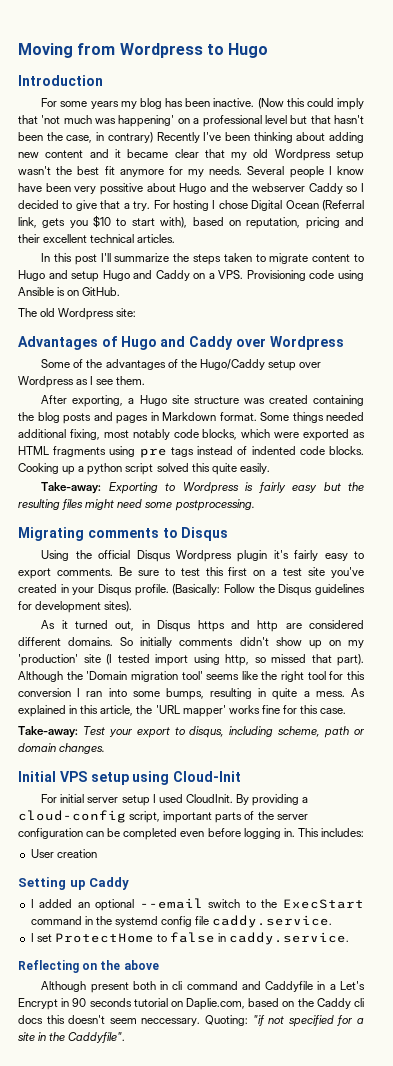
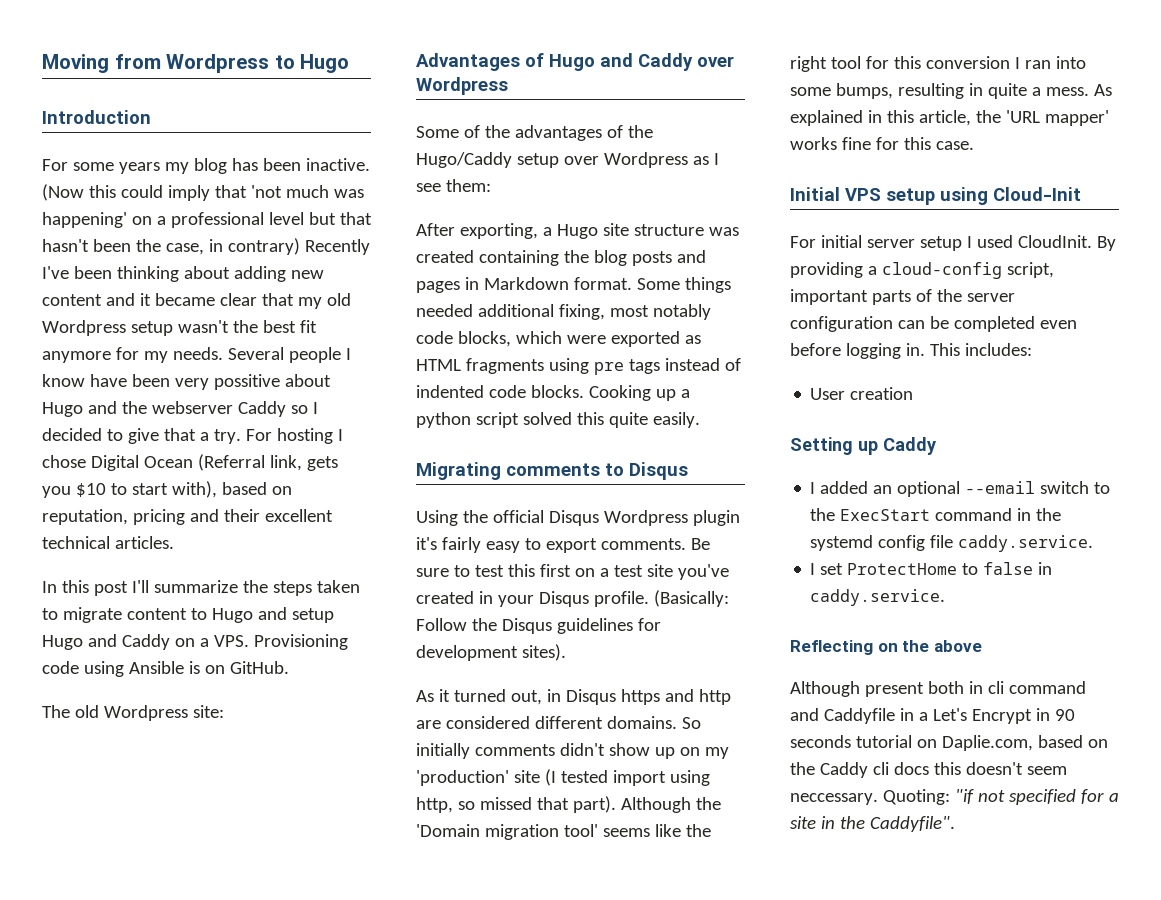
- Some of the advantages of the Hugo/Caddy setup over Wordpress as I see them.
+ Some of the advantages of the Hugo/Caddy setup over Wordpress as I see them:
- Take-away: Exporting to Wordpress is fairly easy but the resulting files might need some postprocessing.
- Take-away: Test your export to disqus, including scheme, path or domain changes.

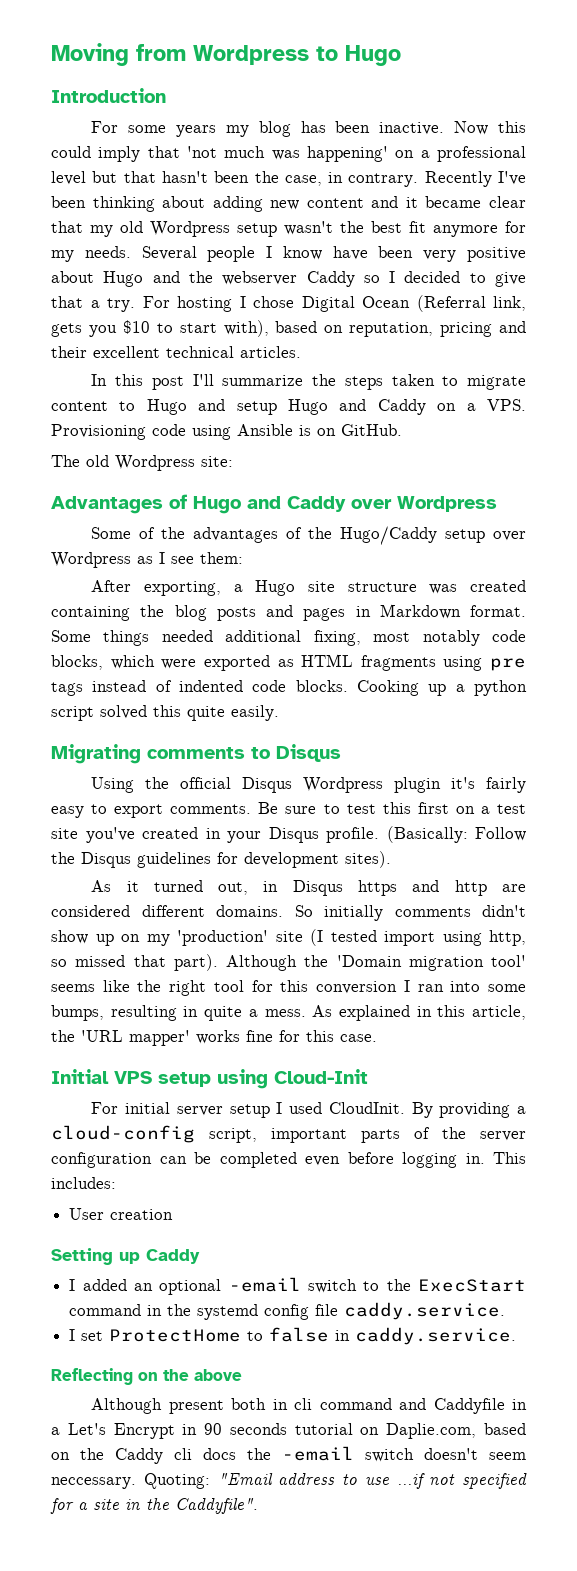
- (Now this could imply that 'not much was happening' on a professional level but that hasn't been the case, in contrary) Recently I've been thinking about adding new content and it became clear that my old Wordpress setup wasn't the best fit anymore for my needs.
+ Now this could imply that 'not much was happening' on a professional level but that hasn't been the case, in contrary. Recently I've been thinking about adding new content and it became clear that my old Wordpress setup wasn't the best fit anymore for my needs.
- Several people I know have been very possitive about Hugo and the webserver Caddy so I decided to give that a try.
+ Several people I know have been very positive about Hugo and the webserver Caddy so I decided to give that a try.
- I added an optional --email switch to the ExecStart command in the systemd config file caddy.service.
+ I added an optional -email switch to the ExecStart command in the systemd config file caddy.service.
- Although present both in cli command and Caddyfile in a Let's Encrypt in 90 seconds tutorial on Daplie.com, based on the Caddy cli docs this doesn't seem neccessary.
+ Although present both in cli command and Caddyfile in a Let's Encrypt in 90 seconds tutorial on Daplie.com, based on the Caddy cli docs the -email switch doesn't seem neccessary.
- Quoting: "if not specified for a site in the Caddyfile".
+ Quoting: "Email address to use ...if not specified for a site in the Caddyfile".

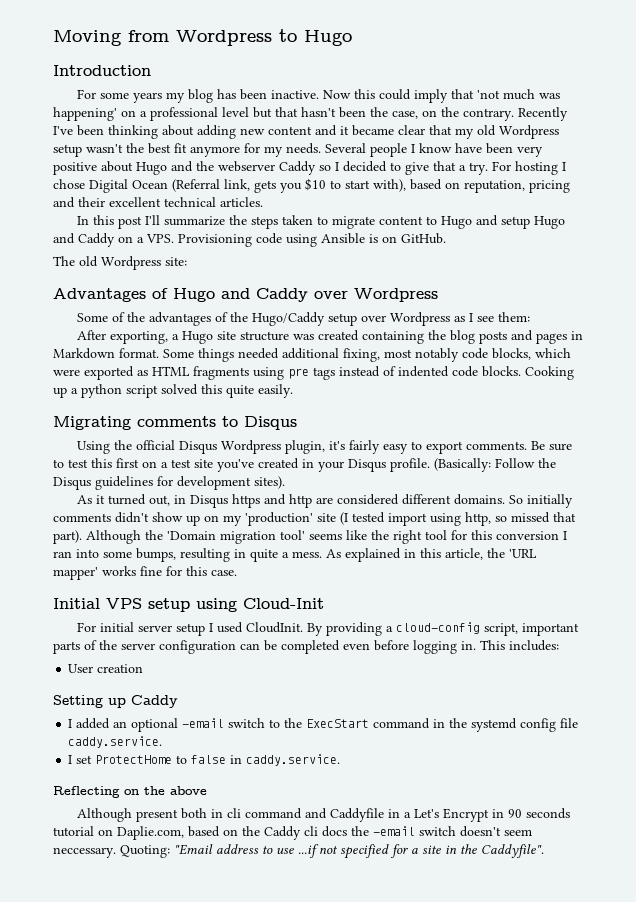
- Now this could imply that 'not much was happening' on a professional level but that hasn't been the case, in contrary.
+ Now this could imply that 'not much was happening' on a professional level but that hasn't been the case, on the contrary.
- Using the official Disqus Wordpress plugin it's fairly easy to export comments.
+ Using the official Disqus Wordpress plugin, it's fairly easy to export comments.

